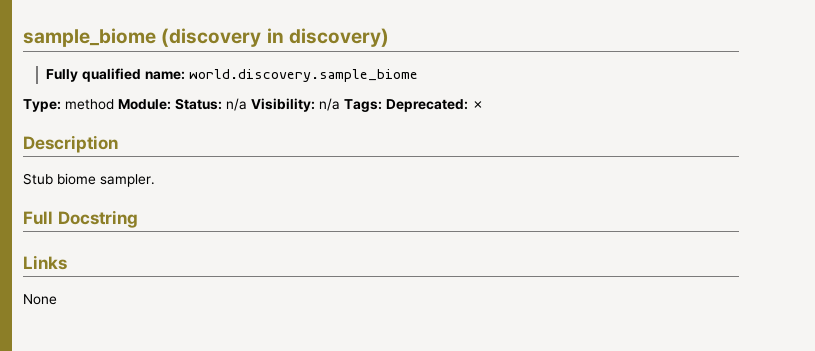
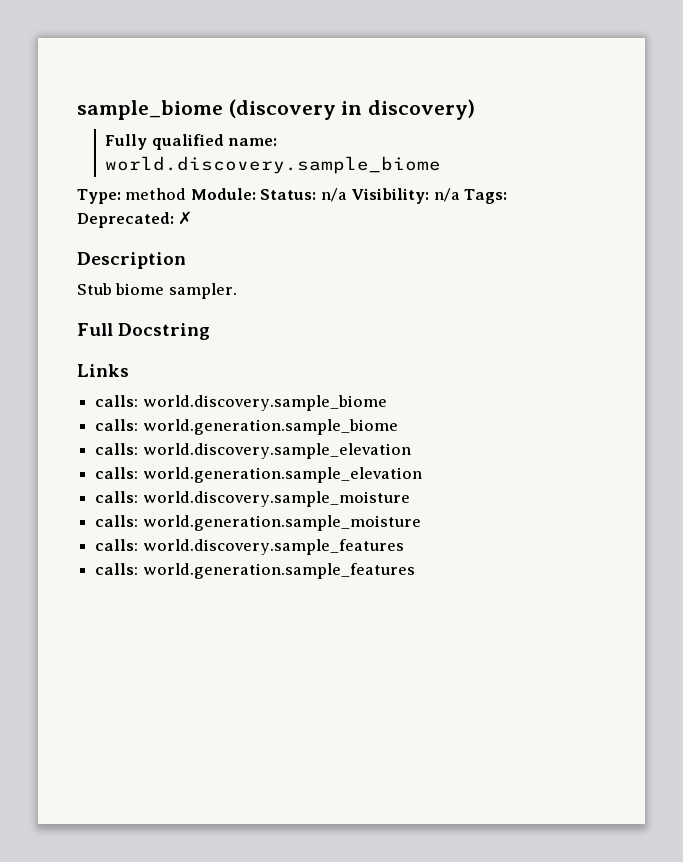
- None
+ calls: world.discovery.sample_biome
+ calls: world.generation.sample_biome
+ calls: world.discovery.sample_elevation
+ calls: world.generation.sample_elevation
+ calls: world.discovery.sample_moisture
+ calls: world.generation.sample_moisture
+ calls: world.discovery.sample_features
+ calls: world.generation.sample_features

